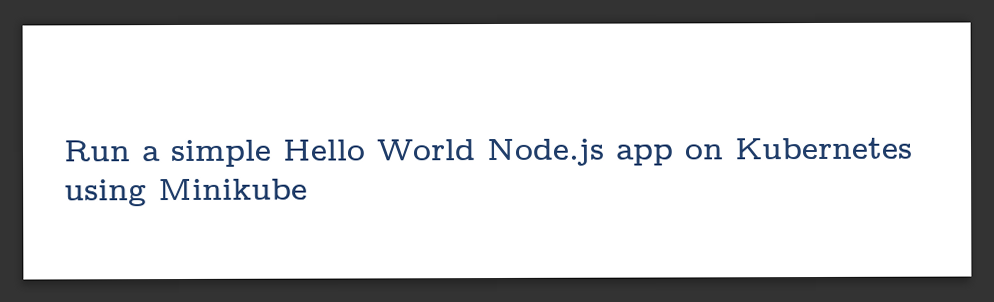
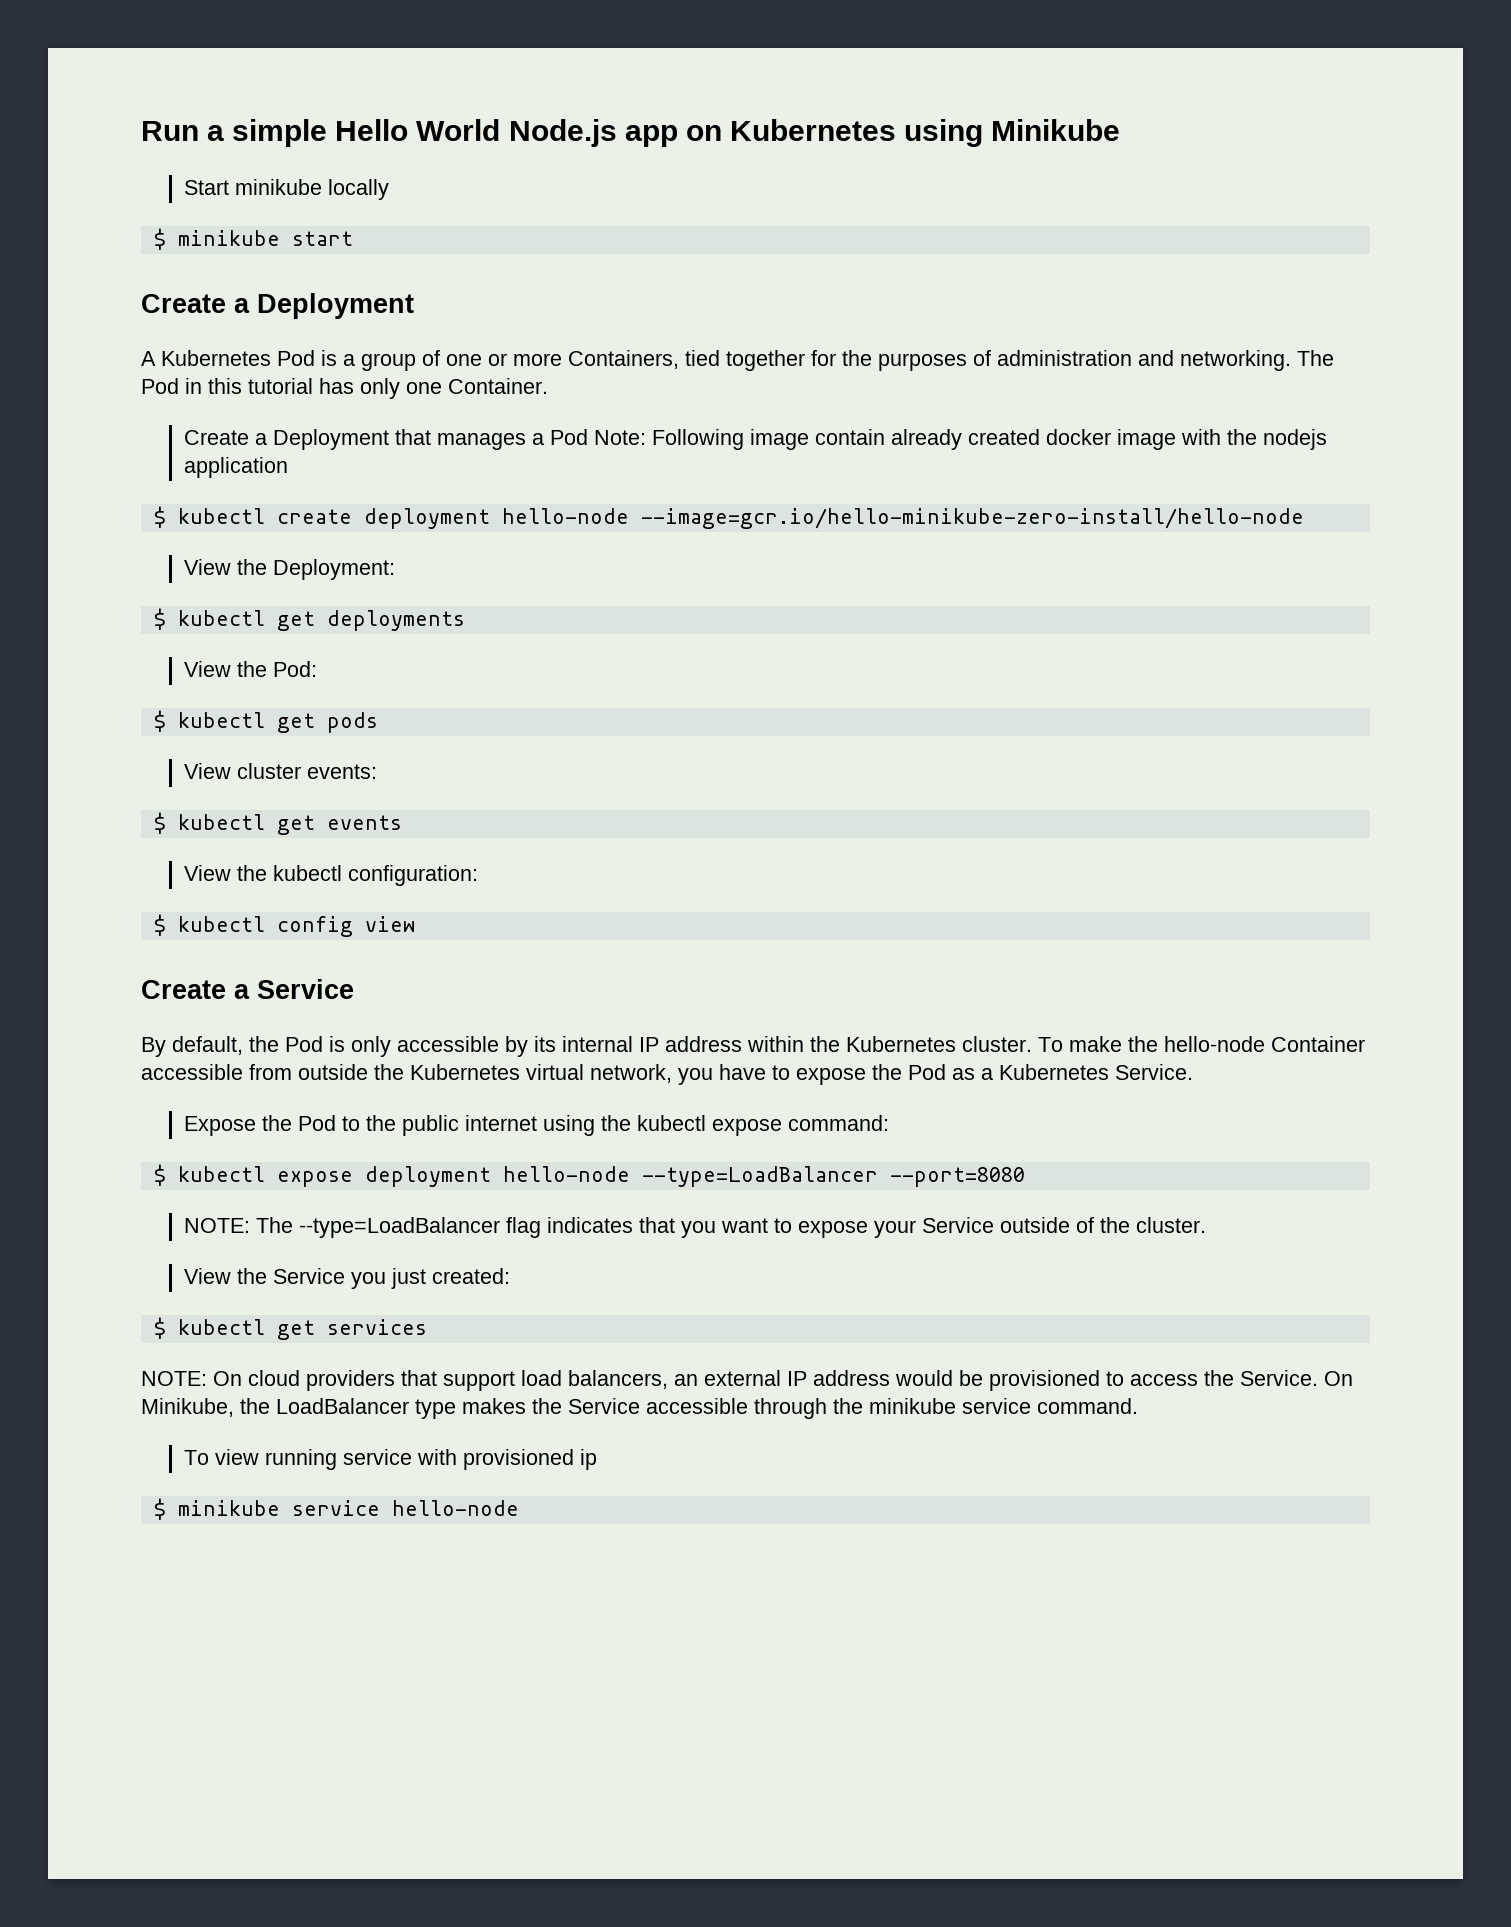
+ Start minikube locally
+ $ minikube start
+ Create a Deployment
+ A Kubernetes Pod is a group of one or more Containers, tied together for the purposes of administration and networking. The Pod in this tutorial has only one Container.
+ Create a Deployment that manages a Pod Note: Following image contain already created docker image with the nodejs application
+ $ kubectl create deployment hello-node --image=gcr.io/hello-minikube-zero-install/hello-node
+ View the Deployment:
+ $ kubectl get deployments
+ View the Pod:
+ $ kubectl get pods
+ View cluster events:
+ $ kubectl get events
+ View the kubectl configuration:
+ $ kubectl config view
+ Create a Service
+ By default, the Pod is only accessible by its internal IP address within the Kubernetes cluster. To make the hello-node Container accessible from outside the Kubernetes virtual network, you have to expose the Pod as a Kubernetes Service.
+ Expose the Pod to the public internet using the kubectl expose command:
+ $ kubectl expose deployment hello-node --type=LoadBalancer --port=8080
+ NOTE: The --type=LoadBalancer flag indicates that you want to expose your Service outside of the cluster.
+ View the Service you just created:
+ $ kubectl get services
+ NOTE: On cloud providers that support load balancers, an external IP address would be provisioned to access the Service. On Minikube, the LoadBalancer type makes the Service accessible through the minikube service command.
+ To view running service with provisioned ip
+ $ minikube service hello-node

